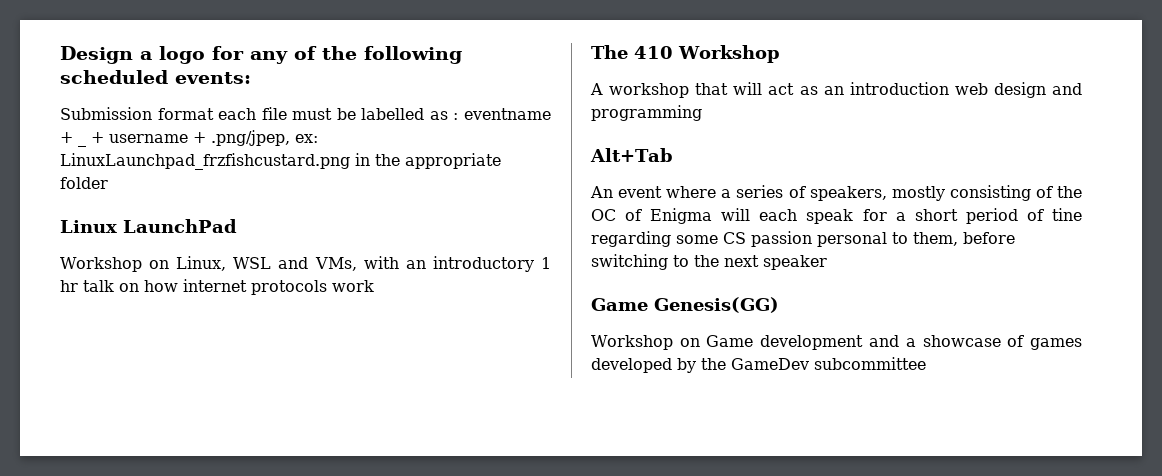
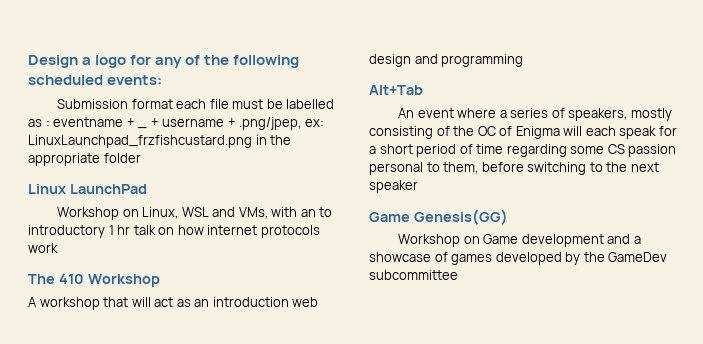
- Workshop on Linux, WSL and VMs, with an introductory 1 hr talk on how internet protocols work
+ Workshop on Linux, WSL and VMs, with an to introductory 1 hr talk on how internet protocols work
- An event where a series of speakers, mostly consisting of the OC of Enigma will each speak for a short period of tine regarding some CS passion personal to them, before switching to the next speaker
+ An event where a series of speakers, mostly consisting of the OC of Enigma will each speak for a short period of time regarding some CS passion personal to them, before switching to the next speaker

